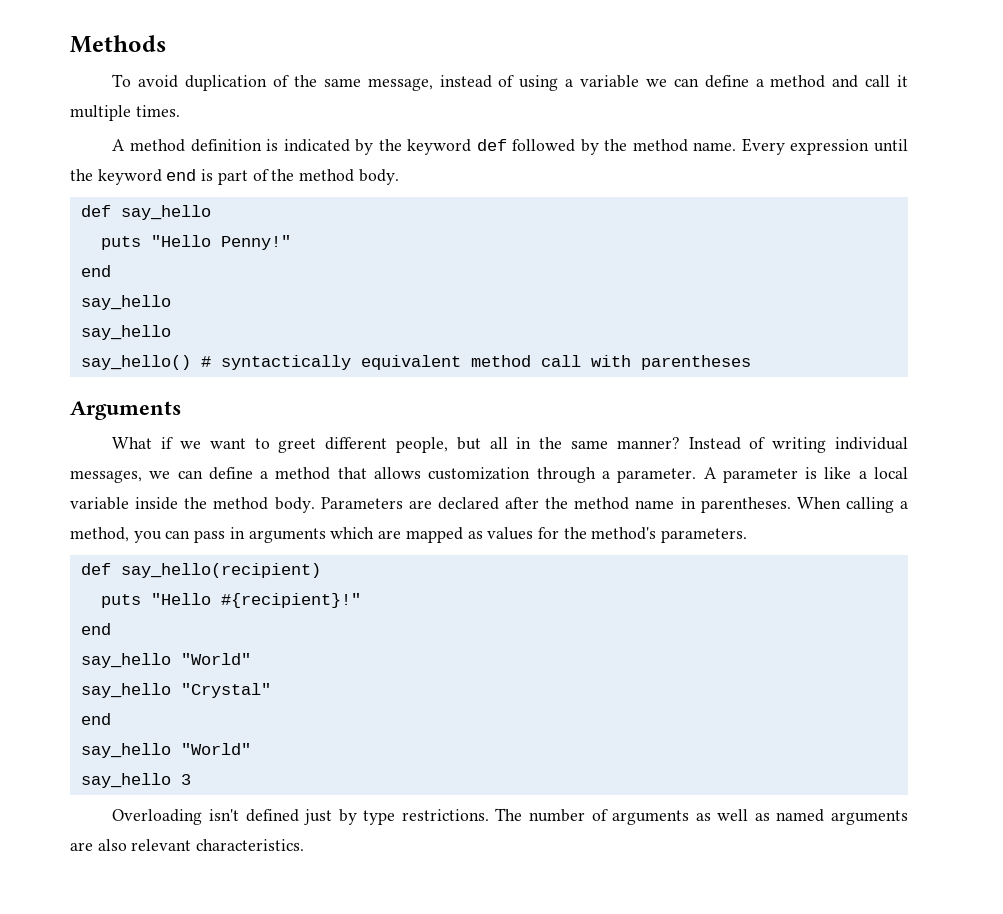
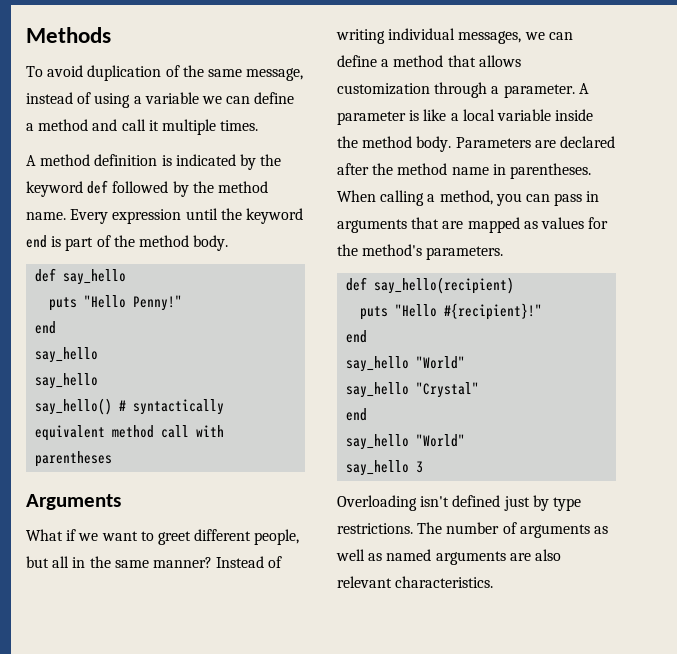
- When calling a method, you can pass in arguments which are mapped as values for the method's parameters.
+ When calling a method, you can pass in arguments that are mapped as values for the method's parameters.

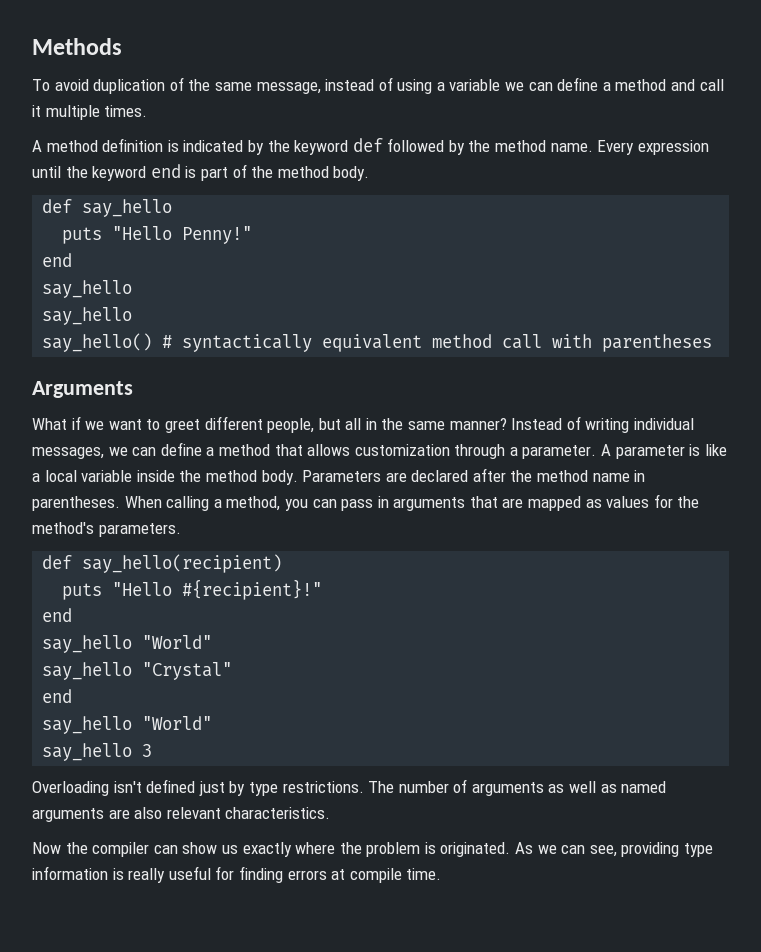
+ Now the compiler can show us exactly where the problem is originated. As we can see, providing type information is really useful for finding errors at compile time.

